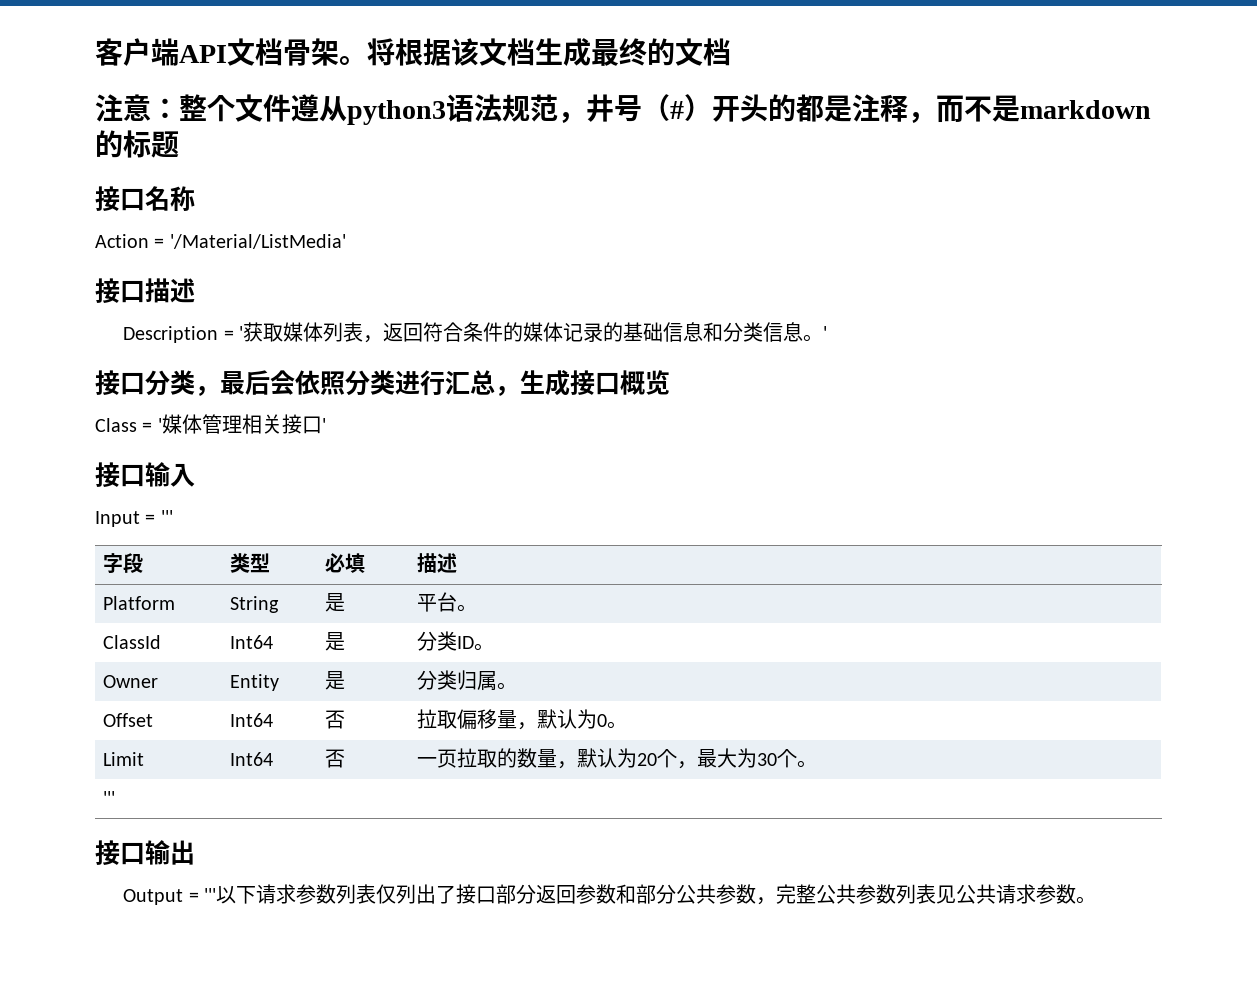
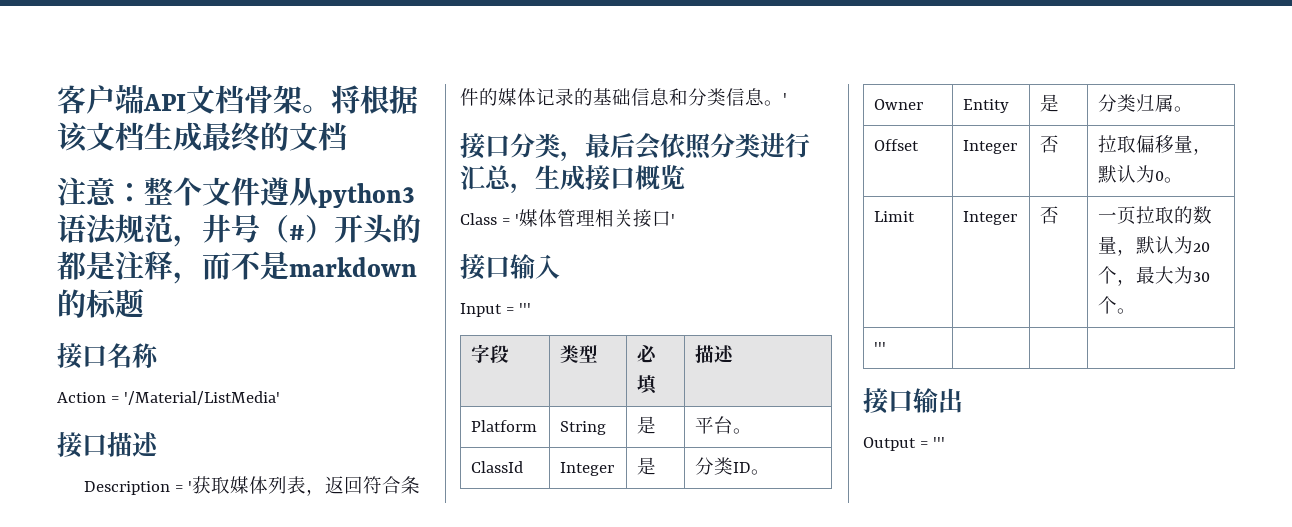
- ClassId | Int64 | 是 | 分类ID。
+ ClassId | Integer | 是 | 分类ID。
- Offset | Int64 | 否 | 拉取偏移量，默认为0。
+ Offset | Integer | 否 | 拉取偏移量，默认为0。
- Limit | Int64 | 否 | 一页拉取的数量，默认为20个，最大为30个。
+ Limit | Integer | 否 | 一页拉取的数量，默认为20个，最大为30个。
- Output = '''以下请求参数列表仅列出了接口部分返回参数和部分公共参数，完整公共参数列表见公共请求参数。
+ Output = '''

